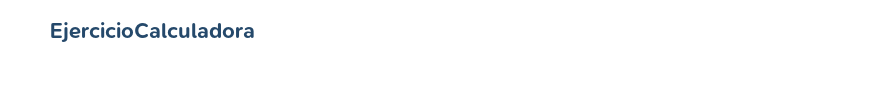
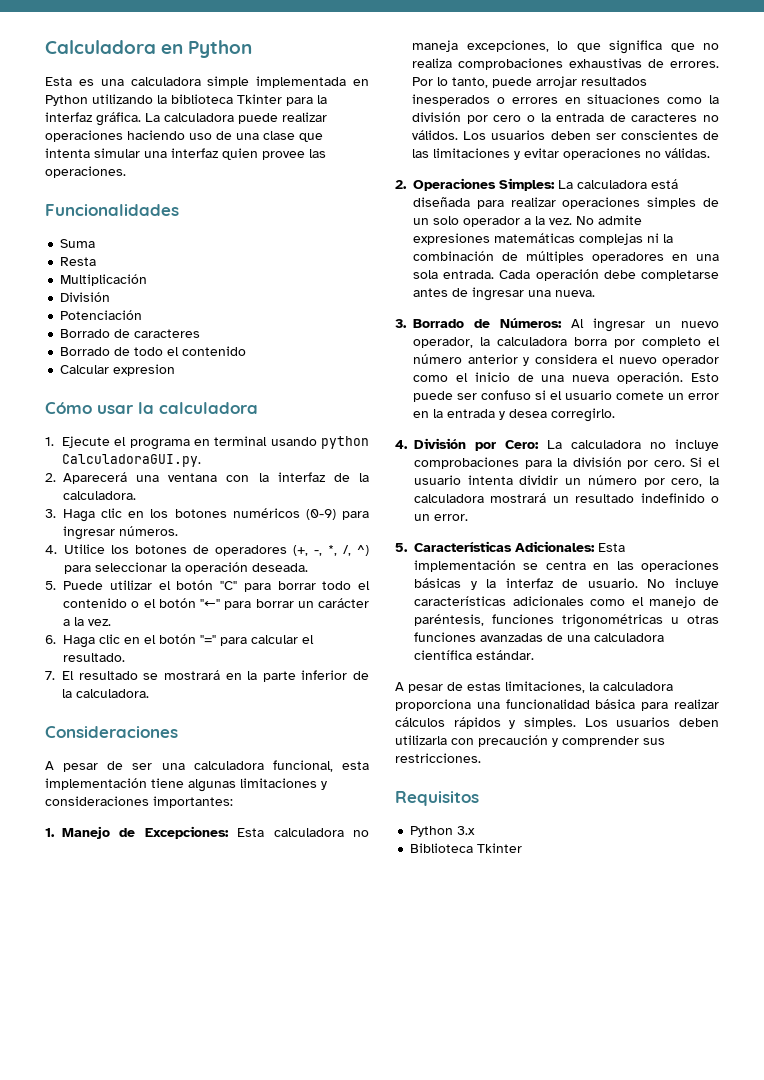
- EjercicioCalculadora
+ Calculadora en Python
+ Esta es una calculadora simple implementada en Python utilizando la biblioteca Tkinter para la interfaz gráfica. La calculadora puede realizar operaciones haciendo uso de una clase que intenta simular una interfaz quien provee las operaciones.
+ Funcionalidades
+ Suma
+ Resta
+ Multiplicación
+ División
+ Potenciación
+ Borrado de caracteres
+ Borrado de todo el contenido
+ Calcular expresion
+ Cómo usar la calculadora
+ 1. Ejecute el programa en terminal usando python CalculadoraGUI.py.
+ 2. Aparecerá una ventana con la interfaz de la calculadora.
+ 3. Haga clic en los botones numéricos (0-9) para ingresar números.
+ 4. Utilice los botones de operadores (+, -, *, /, ^) para seleccionar la operación deseada.
+ 5. Puede utilizar el botón "C" para borrar todo el contenido o el botón "←" para borrar un carácter a la vez.
+ 6. Haga clic en el botón "=" para calcular el resultado.
+ 7. El resultado se mostrará en la parte inferior de la calculadora.
+ Consideraciones
+ A pesar de ser una calculadora funcional, esta implementación tiene algunas limitaciones y consideraciones importantes:
+ 1. Manejo de Excepciones: Esta calculadora no maneja excepciones, lo que significa que no realiza comprobaciones exhaustivas de errores. Por lo tanto, puede arrojar resultados inesperados o errores en situaciones como la división por cero o la entrada de caracteres no válidos. Los usuarios deben ser conscientes de las limitaciones y evitar operaciones no válidas.
+ 2. Operaciones Simples: La calculadora está diseñada para realizar operaciones simples de un solo operador a la vez. No admite expresiones matemáticas complejas ni la combinación de múltiples operadores en una sola entrada. Cada operación debe completarse antes de ingresar una nueva.
+ 3. Borrado de Números: Al ingresar un nuevo operador, la calculadora borra por completo el número anterior y considera el nuevo operador como el inicio de una nueva operación. Esto puede ser confuso si el usuario comete un error en la entrada y desea corregirlo.
+ 4. División por Cero: La calculadora no incluye comprobaciones para la división por cero. Si el usuario intenta dividir un número por cero, la calculadora mostrará un resultado indefinido o un error.
+ 5. Características Adicionales: Esta implementación se centra en las operaciones básicas y la interfaz de usuario. No incluye características adicionales como el manejo de paréntesis, funciones trigonométricas u otras funciones avanzadas de una calculadora científica estándar.
+ A pesar de estas limitaciones, la calculadora proporciona una funcionalidad básica para realizar cálculos rápidos y simples. Los usuarios deben utilizarla con precaución y comprender sus restricciones.
+ Requisitos
+ Python 3.x
+ Biblioteca Tkinter

